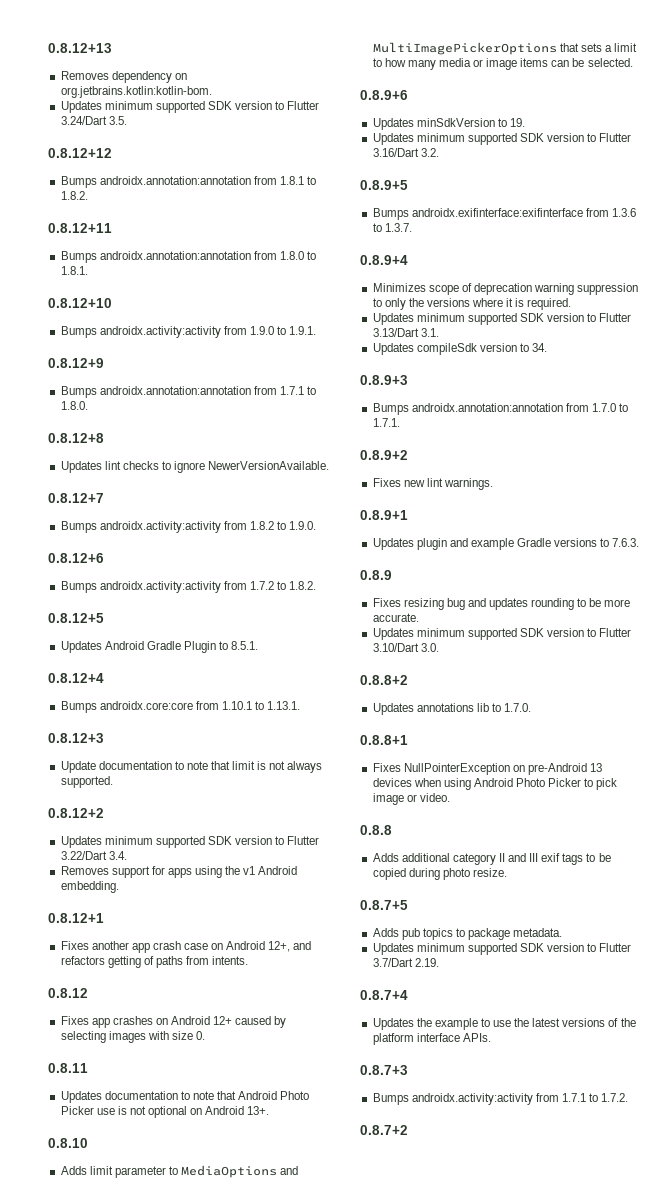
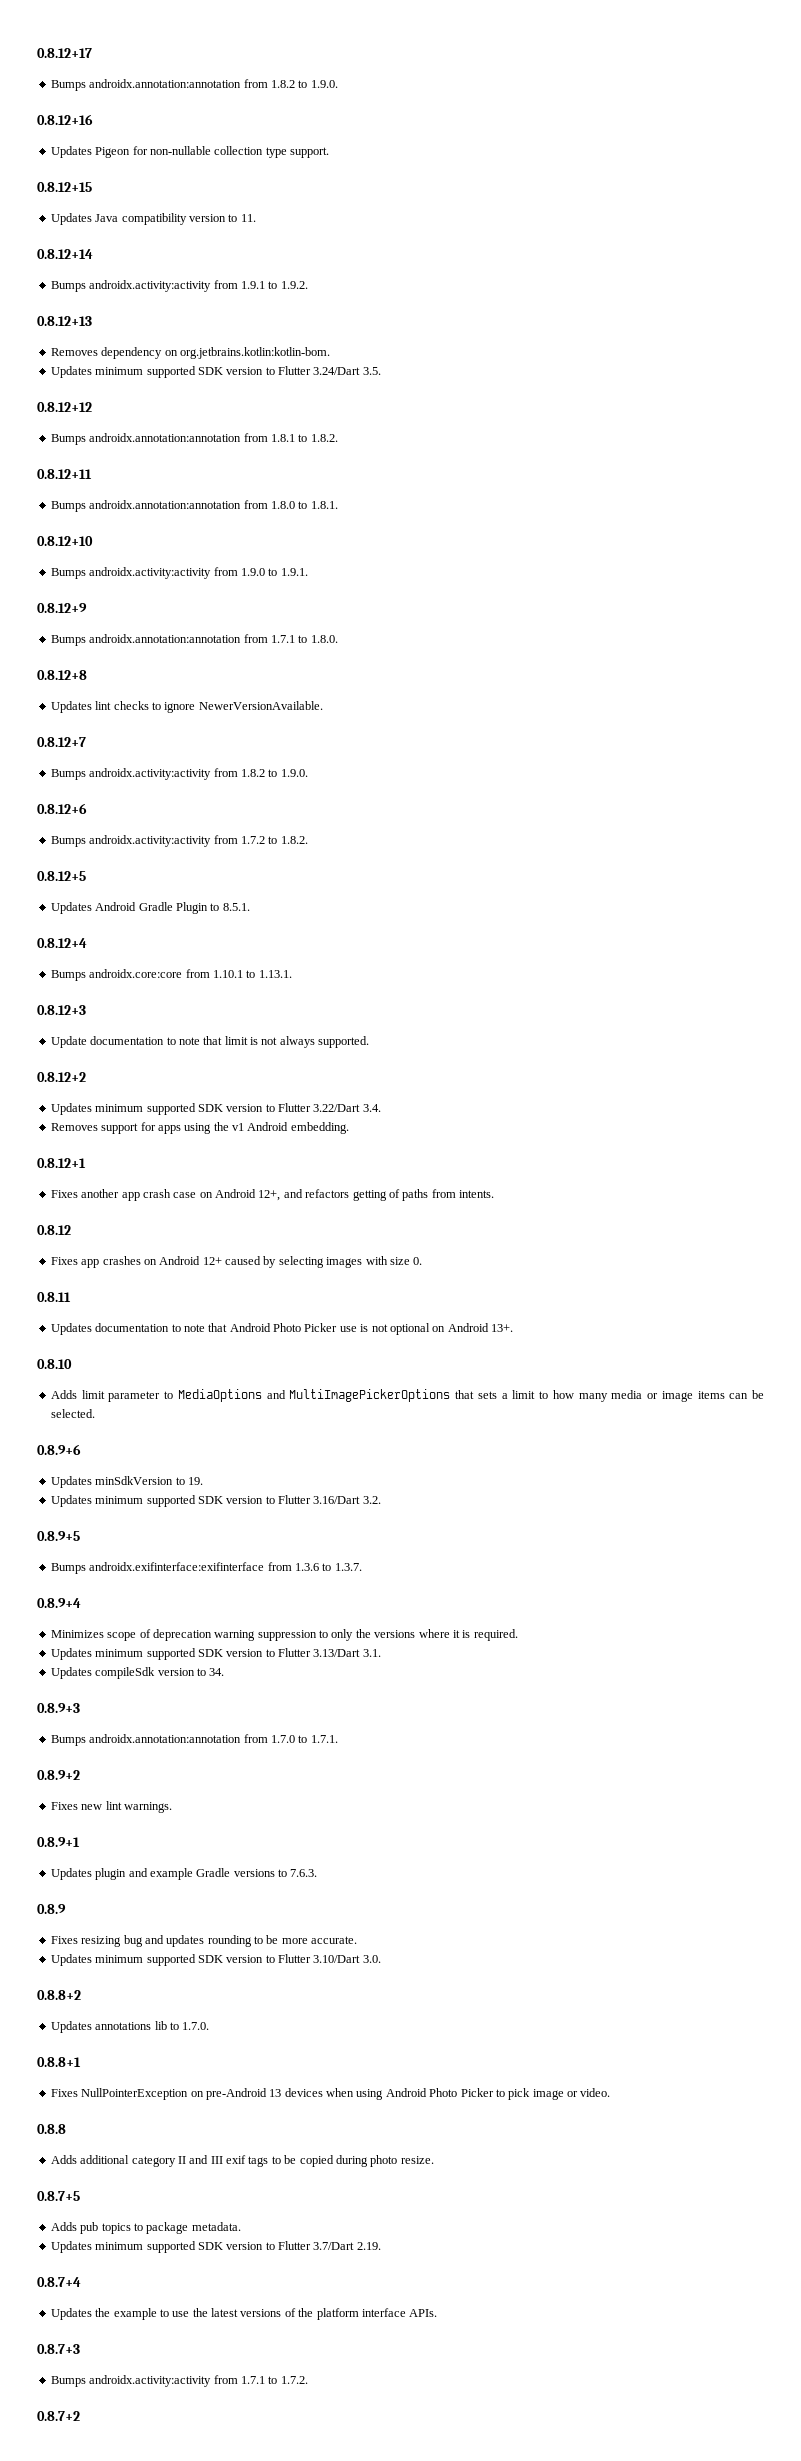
+ 0.8.12+17
+ Bumps androidx.annotation:annotation from 1.8.2 to 1.9.0.
+ 0.8.12+16
+ Updates Pigeon for non-nullable collection type support.
+ 0.8.12+15
+ Updates Java compatibility version to 11.
+ 0.8.12+14
+ Bumps androidx.activity:activity from 1.9.1 to 1.9.2.

